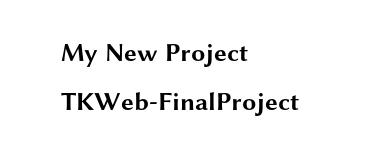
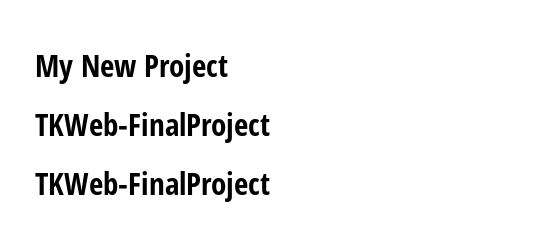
  My New Project
+ TKWeb-FinalProject

